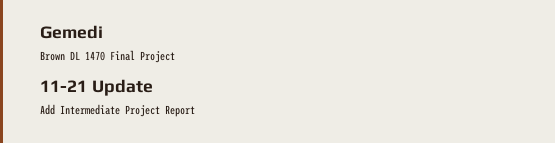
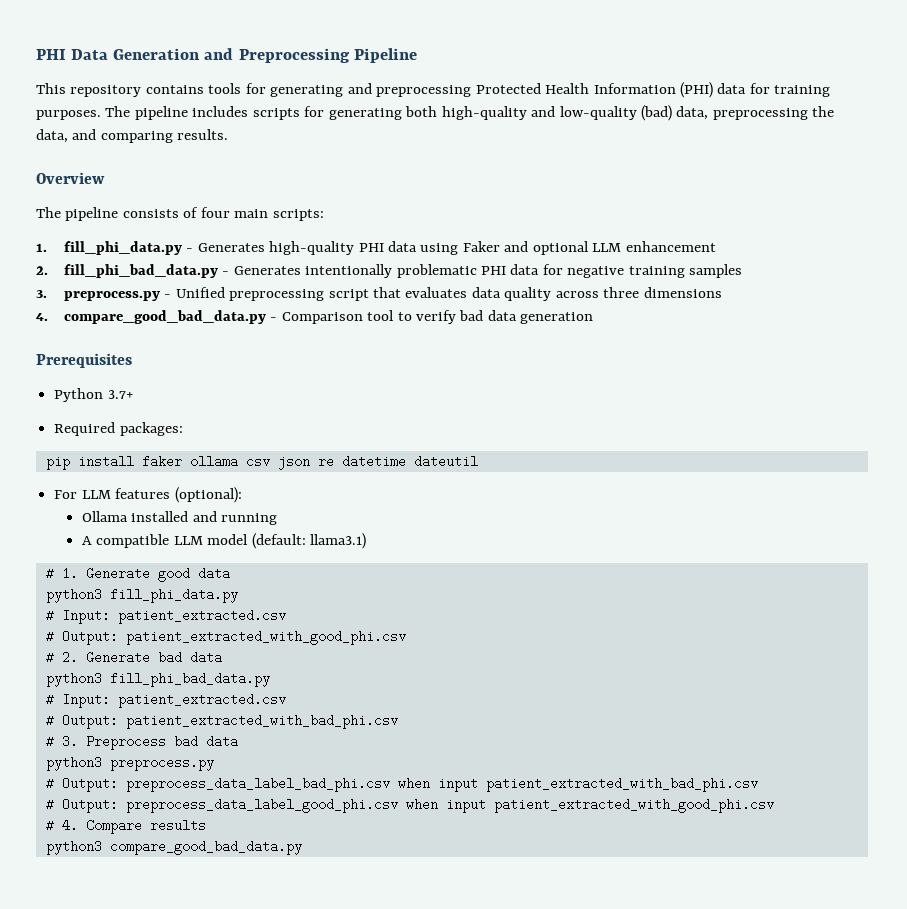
- Gemedi
- Brown DL 1470 Final Project
- 11-21 Update
- Add Intermediate Project Report
+ PHI Data Generation and Preprocessing Pipeline
+ This repository contains tools for generating and preprocessing Protected Health Information (PHI) data for training purposes. The pipeline includes scripts for generating both high-quality and low-quality (bad) data, preprocessing the data, and comparing results.
+ Overview
+ The pipeline consists of four main scripts:
+ 1. fill_phi_data.py - Generates high-quality PHI data using Faker and optional LLM enhancement
+ 2. fill_phi_bad_data.py - Generates intentionally problematic PHI data for negative training samples
+ 3. preprocess.py - Unified preprocessing script that evaluates data quality across three dimensions
+ 4. compare_good_bad_data.py - Comparison tool to verify bad data generation
+ Prerequisites
+ Python 3.7+
+ Required packages:
+ pip install faker ollama csv json re datetime dateutil
+ For LLM features (optional):
+ Ollama installed and running
+ A compatible LLM model (default: llama3.1)
+ # 1. Generate good data
+ python3 fill_phi_data.py
+ # Input: patient_extracted.csv
+ # Output: patient_extracted_with_good_phi.csv
+ # 2. Generate bad data
+ python3 fill_phi_bad_data.py
+ # Input: patient_extracted.csv
+ # Output: patient_extracted_with_bad_phi.csv
+ # 3. Preprocess bad data
+ python3 preprocess.py
+ # Output: preprocess_data_label_bad_phi.csv when input patient_extracted_with_bad_phi.csv
+ # Output: preprocess_data_label_good_phi.csv when input patient_extracted_with_good_phi.csv
+ # 4. Compare results
+ python3 compare_good_bad_data.py

